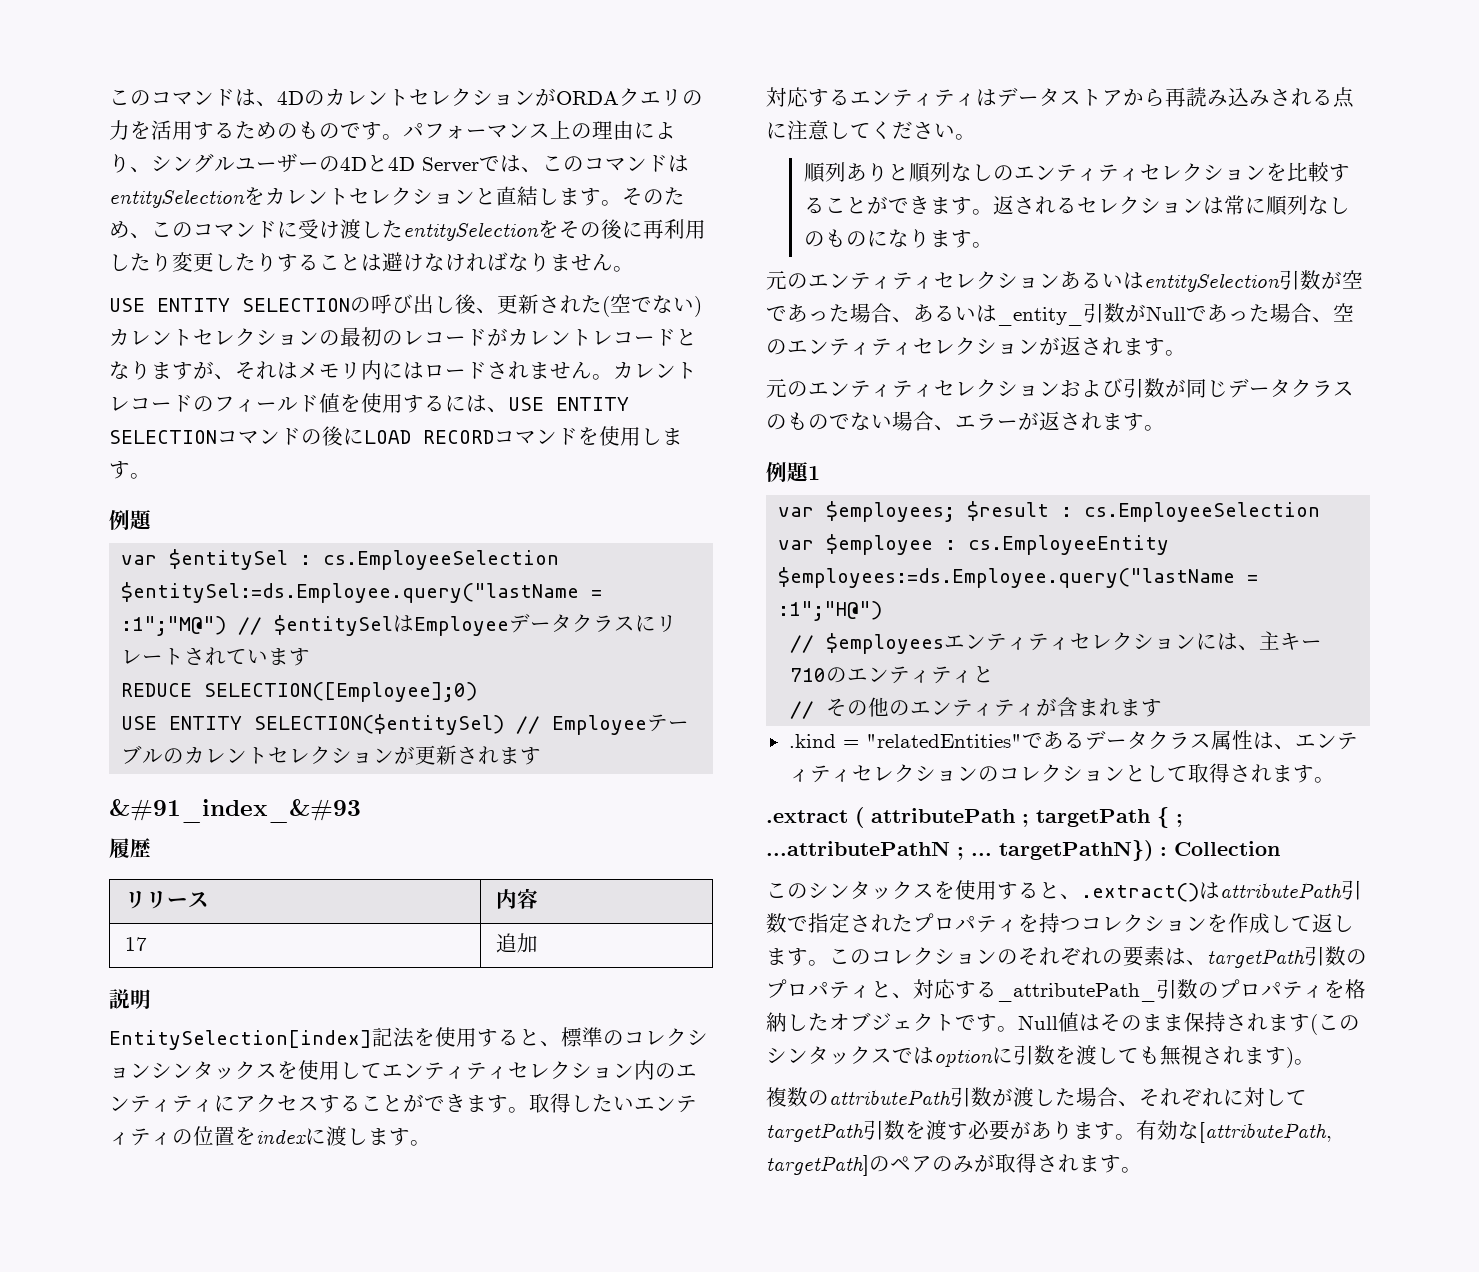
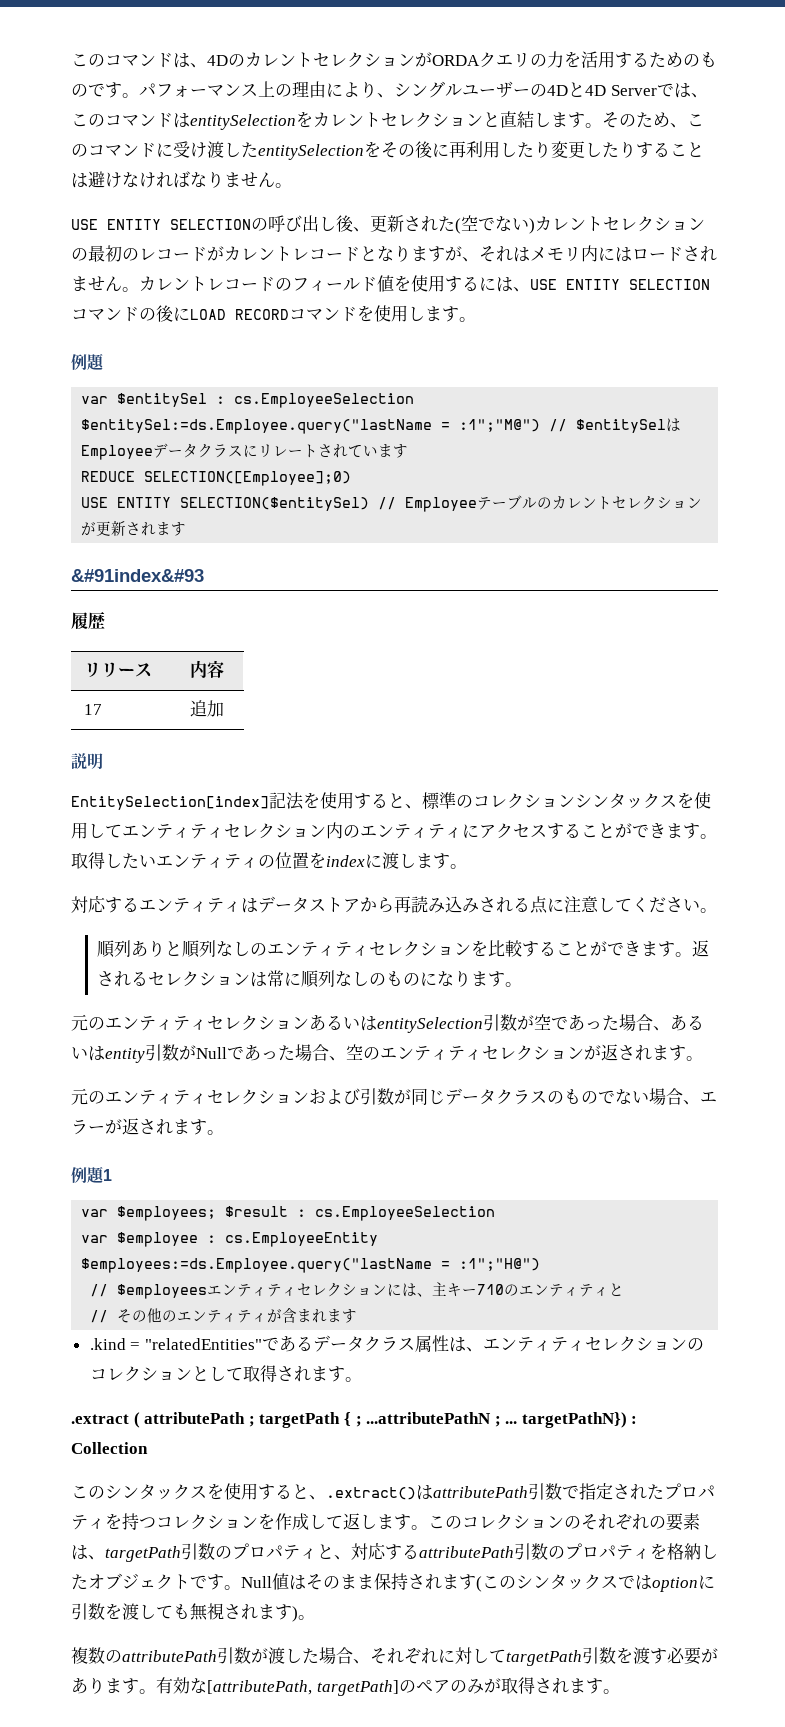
- &#91_index_&#93
+ &#91index&#93
- 元のエンティティセレクションあるいはentitySelection引数が空であった場合、あるいは_entity_引数がNullであった場合、空のエンティティセレクションが返されます。
+ 元のエンティティセレクションあるいはentitySelection引数が空であった場合、あるいはentity引数がNullであった場合、空のエンティティセレクションが返されます。
- このコレクションのそれぞれの要素は、targetPath引数のプロパティと、対応する_attributePath_引数のプロパティを格納したオブジェクトです。
+ このコレクションのそれぞれの要素は、targetPath引数のプロパティと、対応するattributePath引数のプロパティを格納したオブジェクトです。

